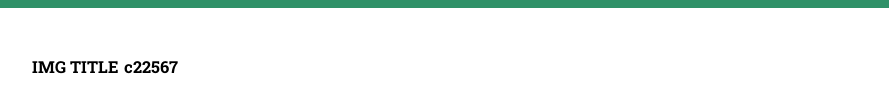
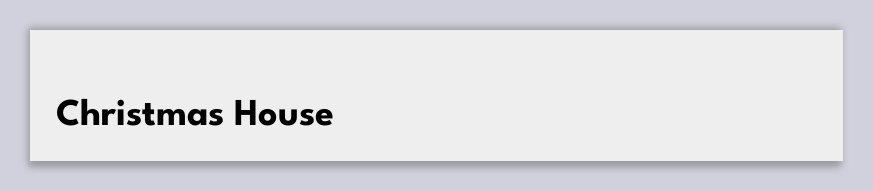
- IMG TITLE c22567
+ Christmas House

